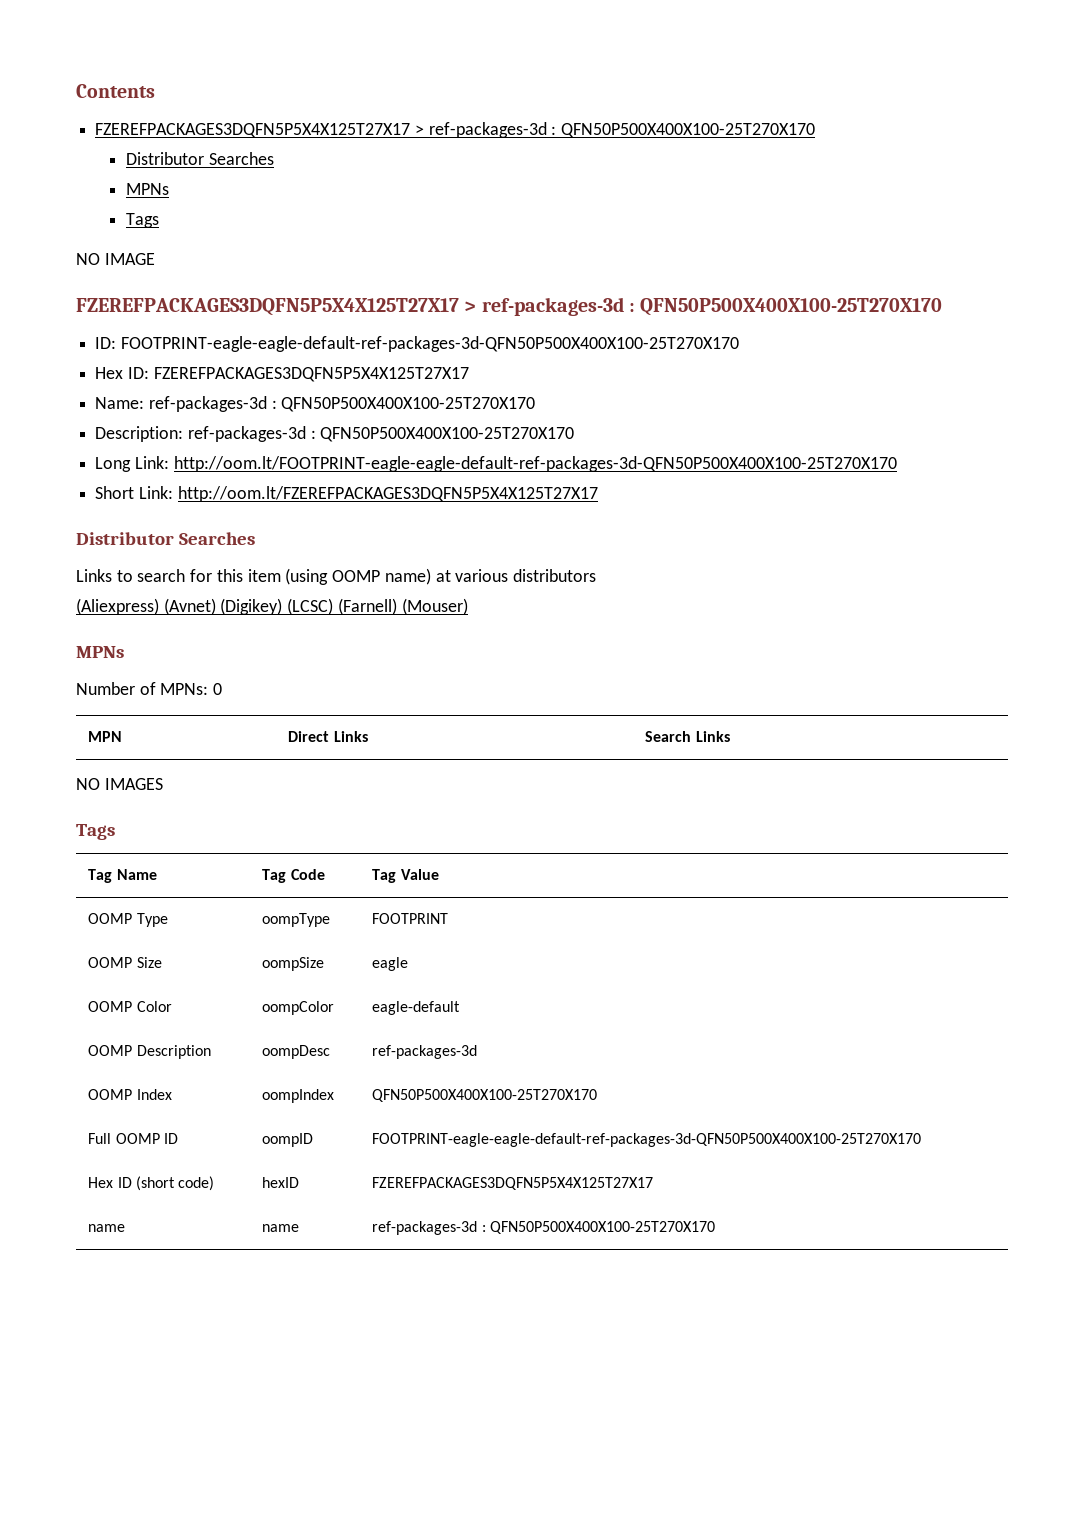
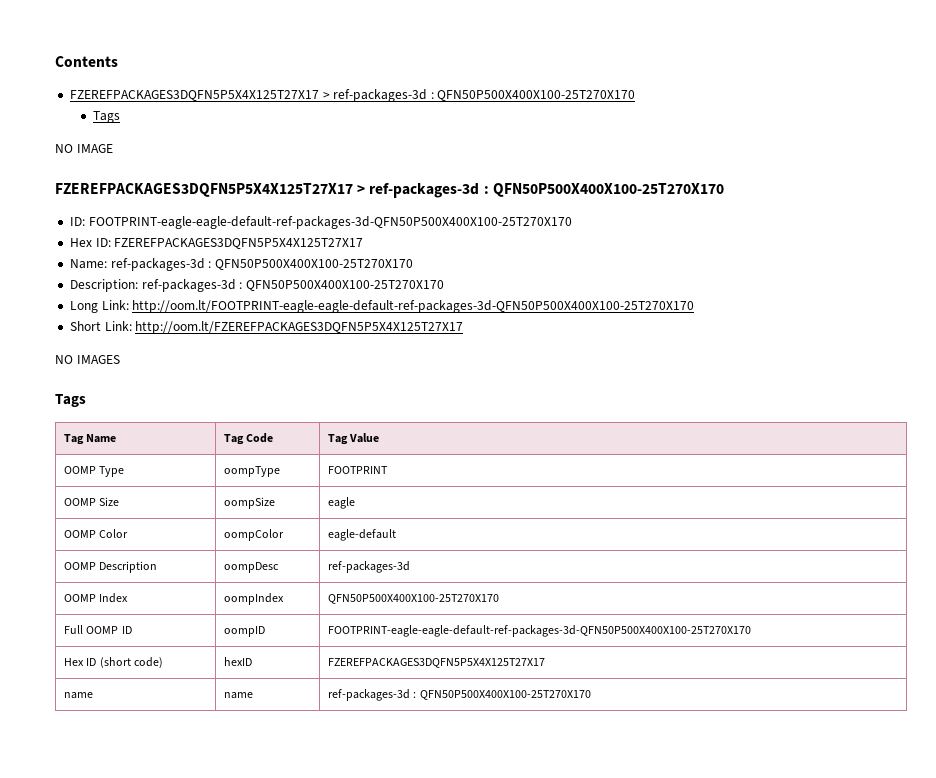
  Contents
  FZEREFPACKAGES3DQFN5P5X4X125T27X17 > ref-packages-3d : QFN50P500X400X100-25T270X170
- Distributor Searches
- MPNs
  Short Link: http://oom.lt/FZEREFPACKAGES3DQFN5P5X4X125T27X17
- Distributor Searches
- Links to search for this item (using OOMP name) at various distributors
- (Aliexpress) (Avnet) (Digikey) (LCSC) (Farnell) (Mouser)
- MPNs
- Number of MPNs: 0
- MPN | Direct Links | Search Links

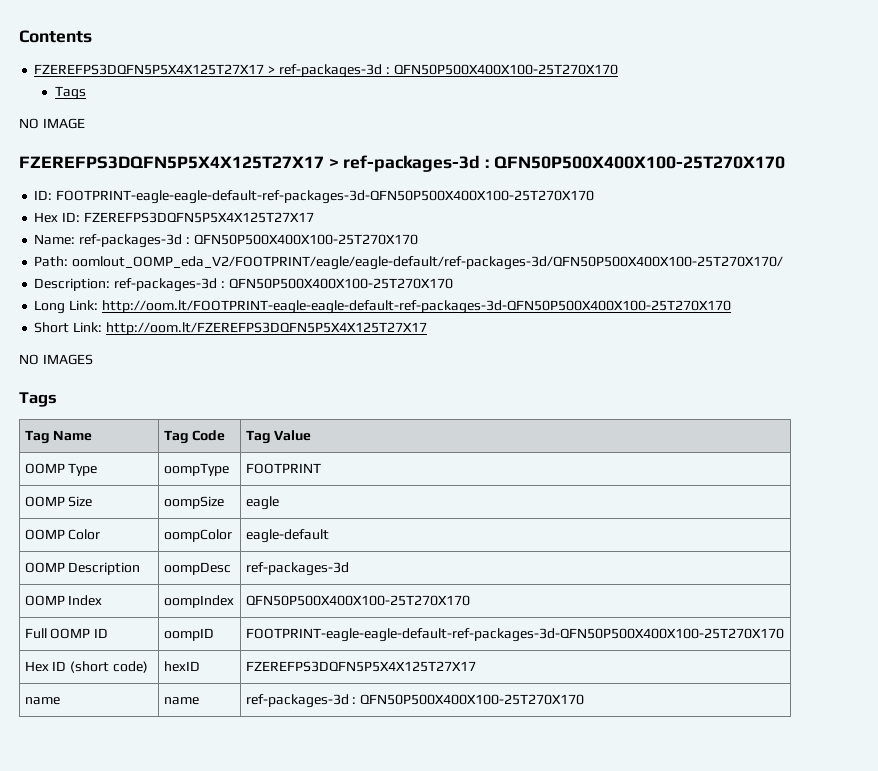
  Contents
- FZEREFPACKAGES3DQFN5P5X4X125T27X17 > ref-packages-3d : QFN50P500X400X100-25T270X170
+ FZEREFPS3DQFN5P5X4X125T27X17 > ref-packages-3d : QFN50P500X400X100-25T270X170
  NO IMAGE
- FZEREFPACKAGES3DQFN5P5X4X125T27X17 > ref-packages-3d : QFN50P500X400X100-25T270X170
+ FZEREFPS3DQFN5P5X4X125T27X17 > ref-packages-3d : QFN50P500X400X100-25T270X170
- Hex ID: FZEREFPACKAGES3DQFN5P5X4X125T27X17
+ Hex ID: FZEREFPS3DQFN5P5X4X125T27X17
+ Path: oomlout_OOMP_eda_V2/FOOTPRINT/eagle/eagle-default/ref-packages-3d/QFN50P500X400X100-25T270X170/
- Short Link: http://oom.lt/FZEREFPACKAGES3DQFN5P5X4X125T27X17
+ Short Link: http://oom.lt/FZEREFPS3DQFN5P5X4X125T27X17
- Hex ID (short code) | hexID | FZEREFPACKAGES3DQFN5P5X4X125T27X17
+ Hex ID (short code) | hexID | FZEREFPS3DQFN5P5X4X125T27X17

